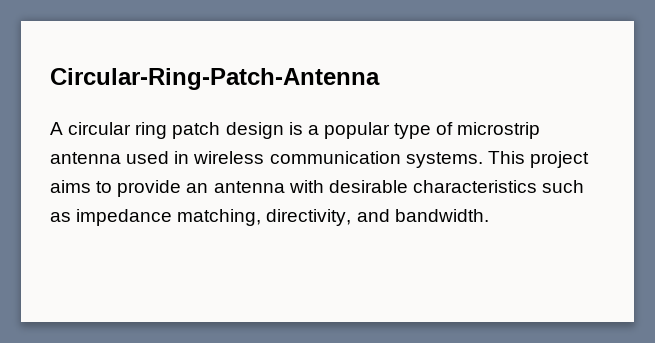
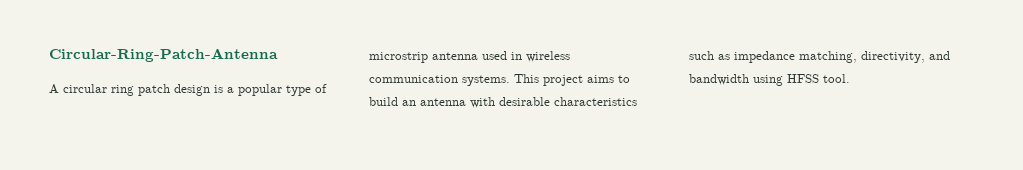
- This project aims to provide an antenna with desirable characteristics such as impedance matching, directivity, and bandwidth.
+ This project aims to build an antenna with desirable characteristics such as impedance matching, directivity, and bandwidth using HFSS tool.

